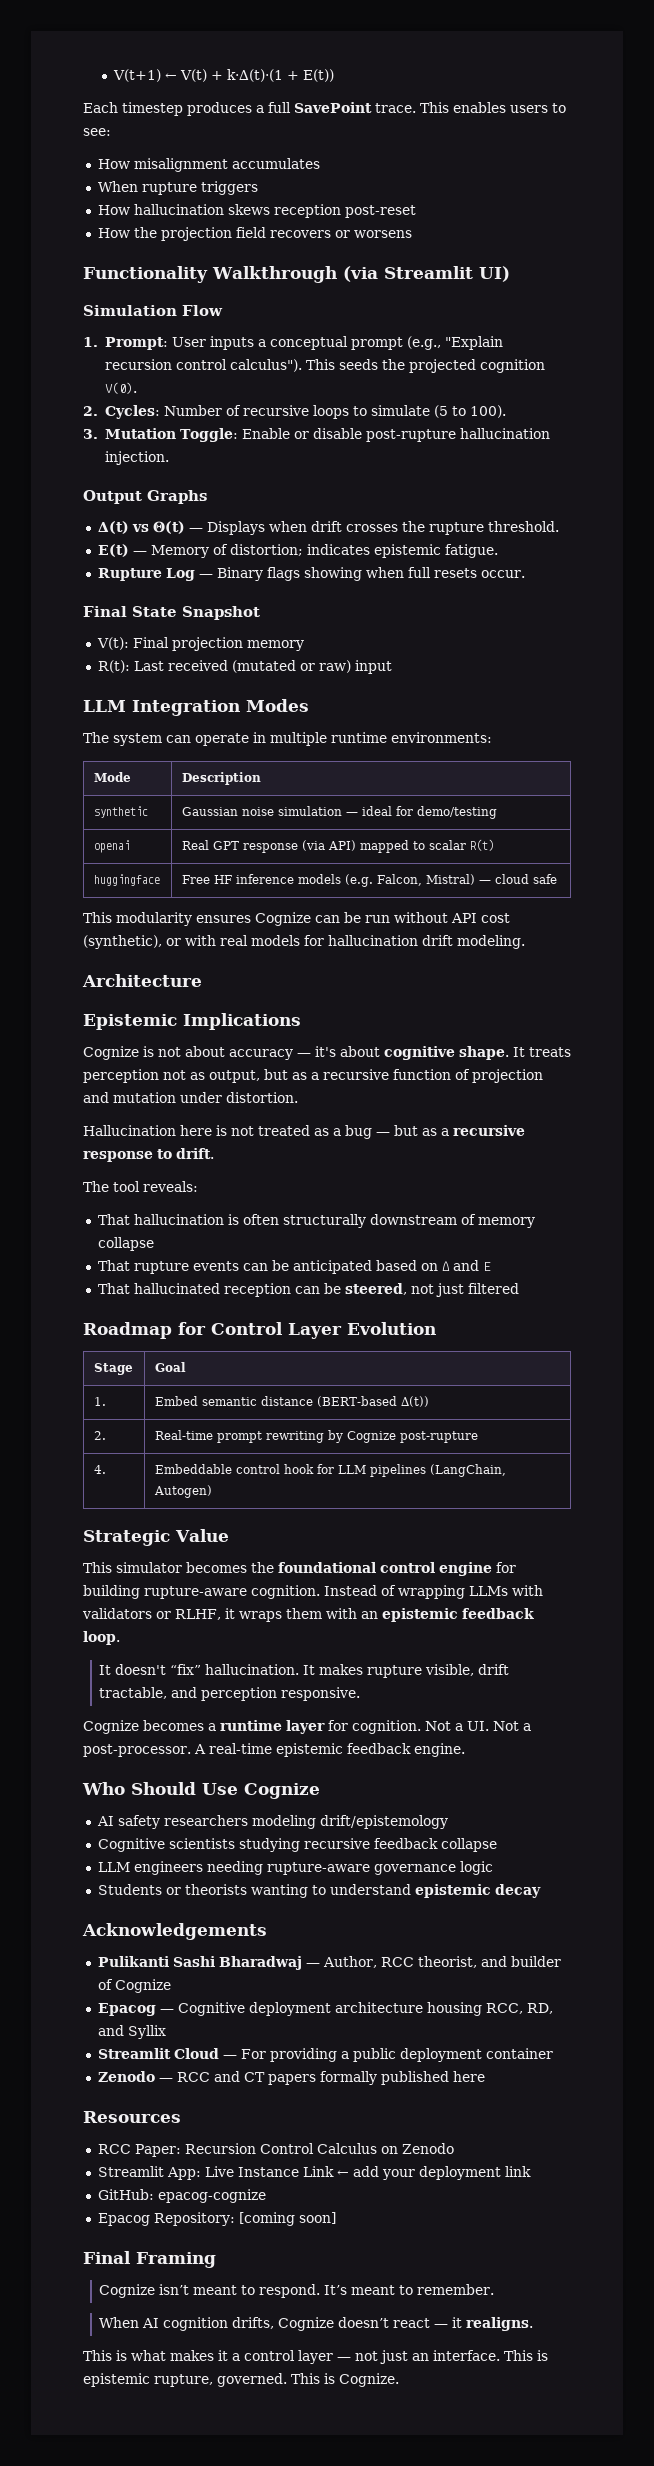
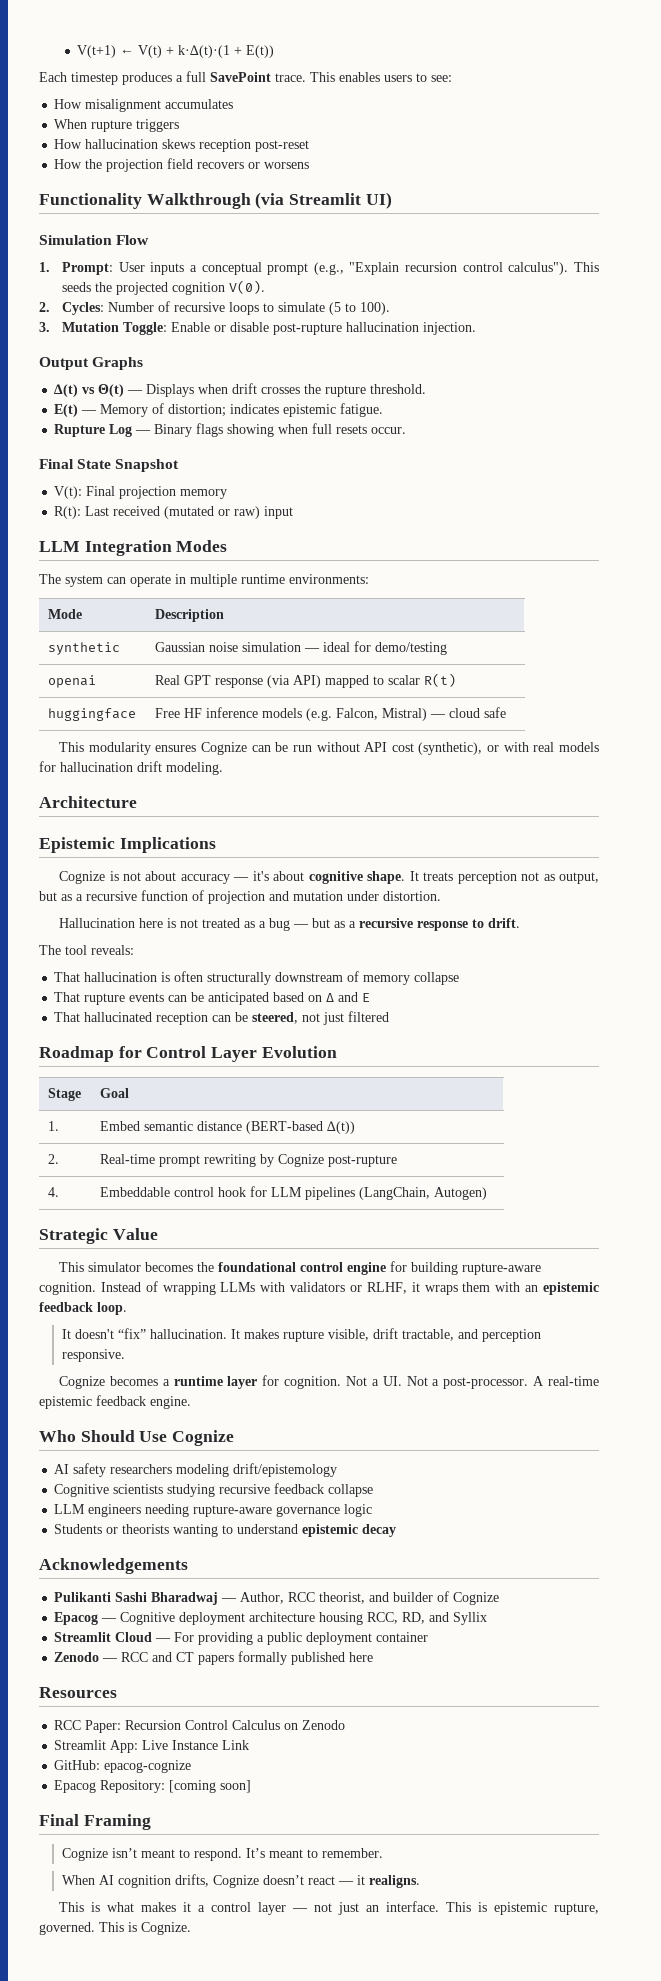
- Streamlit App: Live Instance Link ← add your deployment link
+ Streamlit App: Live Instance Link

